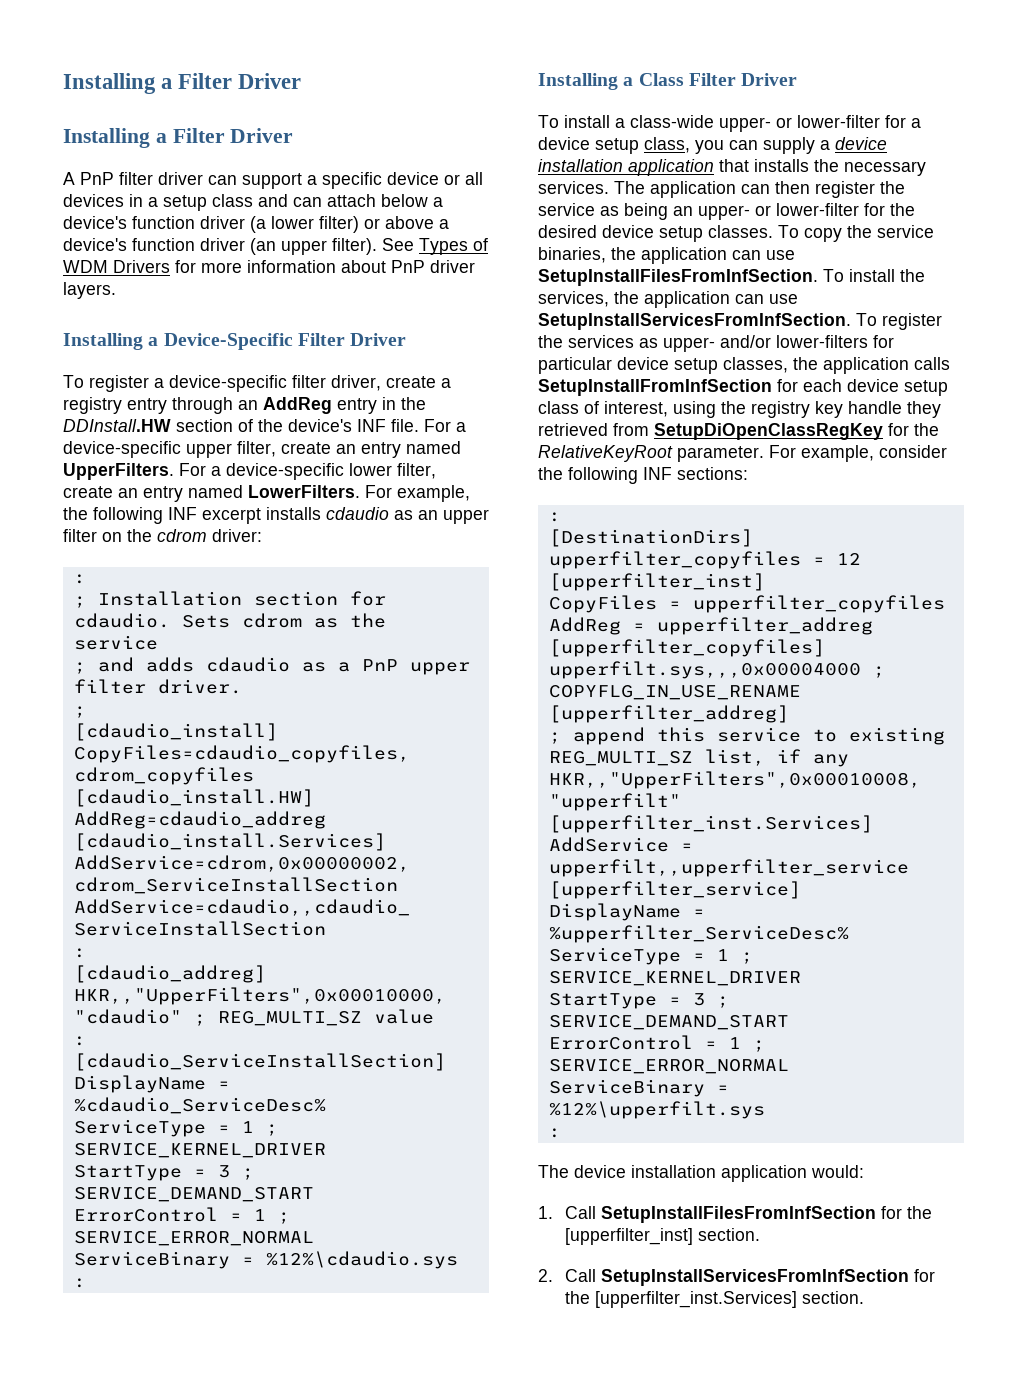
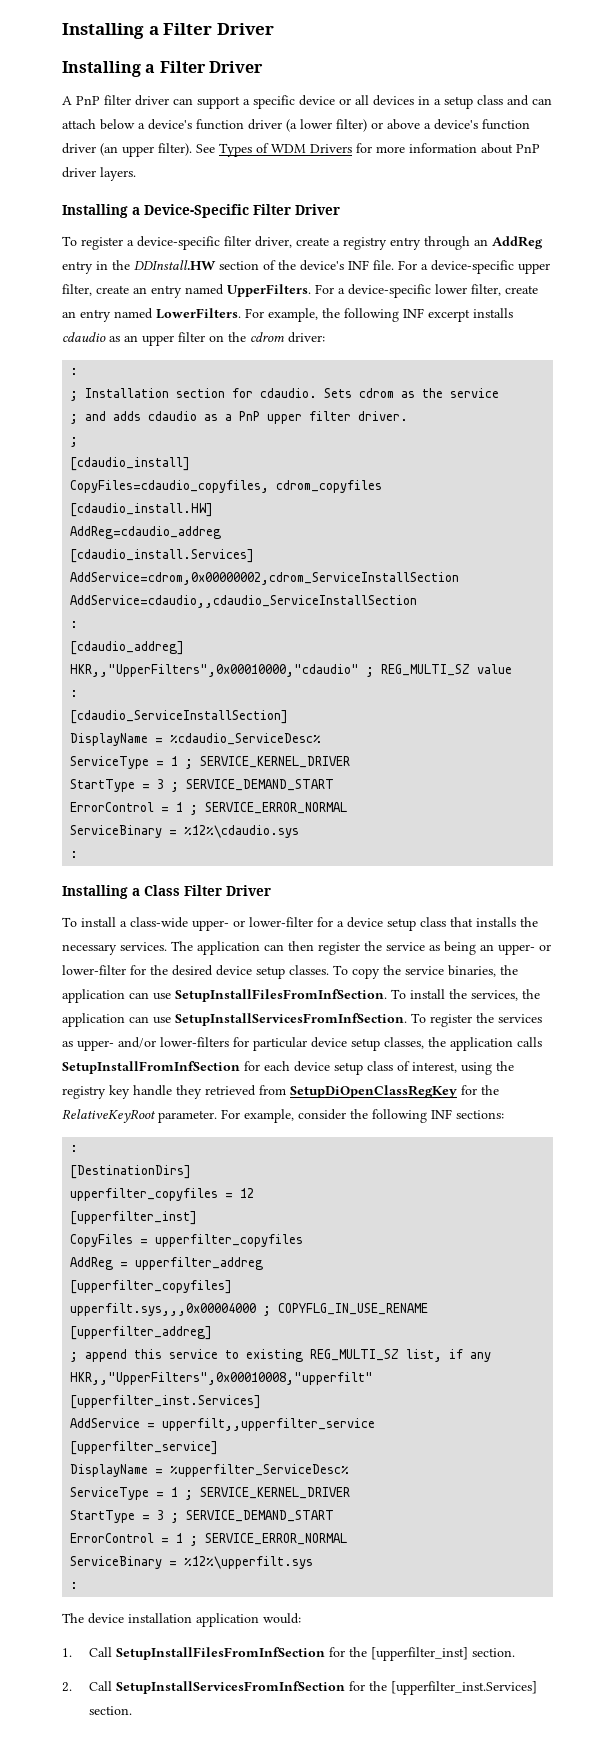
- To install a class-wide upper- or lower-filter for a device setup class, you can supply a device installation application that installs the necessary services.
+ To install a class-wide upper- or lower-filter for a device setup class that installs the necessary services.

